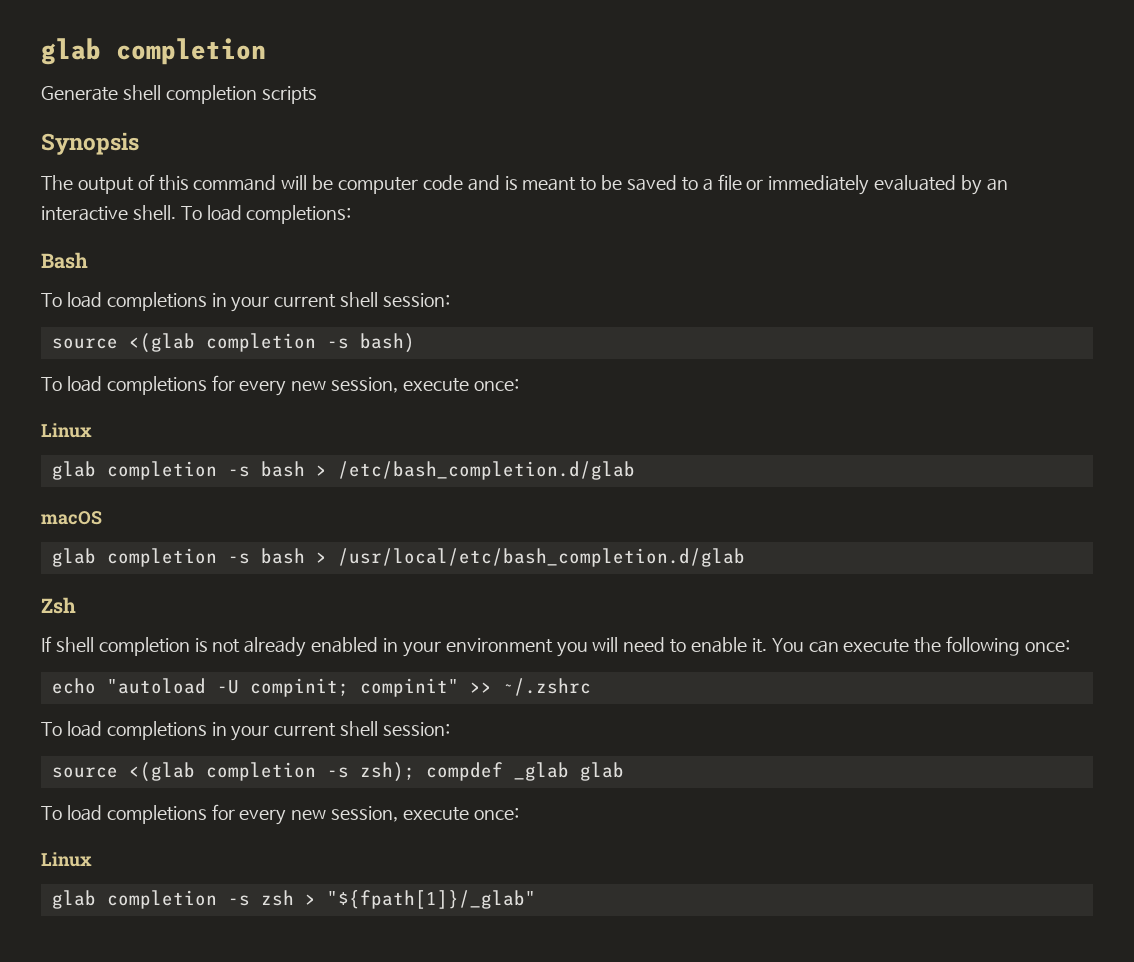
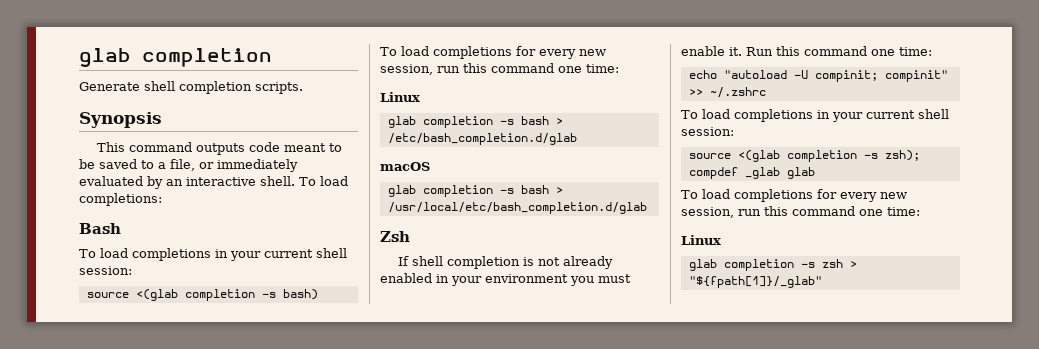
- Generate shell completion scripts
+ Generate shell completion scripts.
- The output of this command will be computer code and is meant to be saved to a file or immediately evaluated by an interactive shell.
+ This command outputs code meant to be saved to a file, or immediately evaluated by an interactive shell.
  source <(glab completion -s bash)
- To load completions for every new session, execute once:
+ To load completions for every new session, run this command one time:
- If shell completion is not already enabled in your environment you will need to enable it. You can execute the following once:
+ If shell completion is not already enabled in your environment you must enable it. Run this command one time:
  source <(glab completion -s zsh); compdef _glab glab
- To load completions for every new session, execute once:
+ To load completions for every new session, run this command one time:

